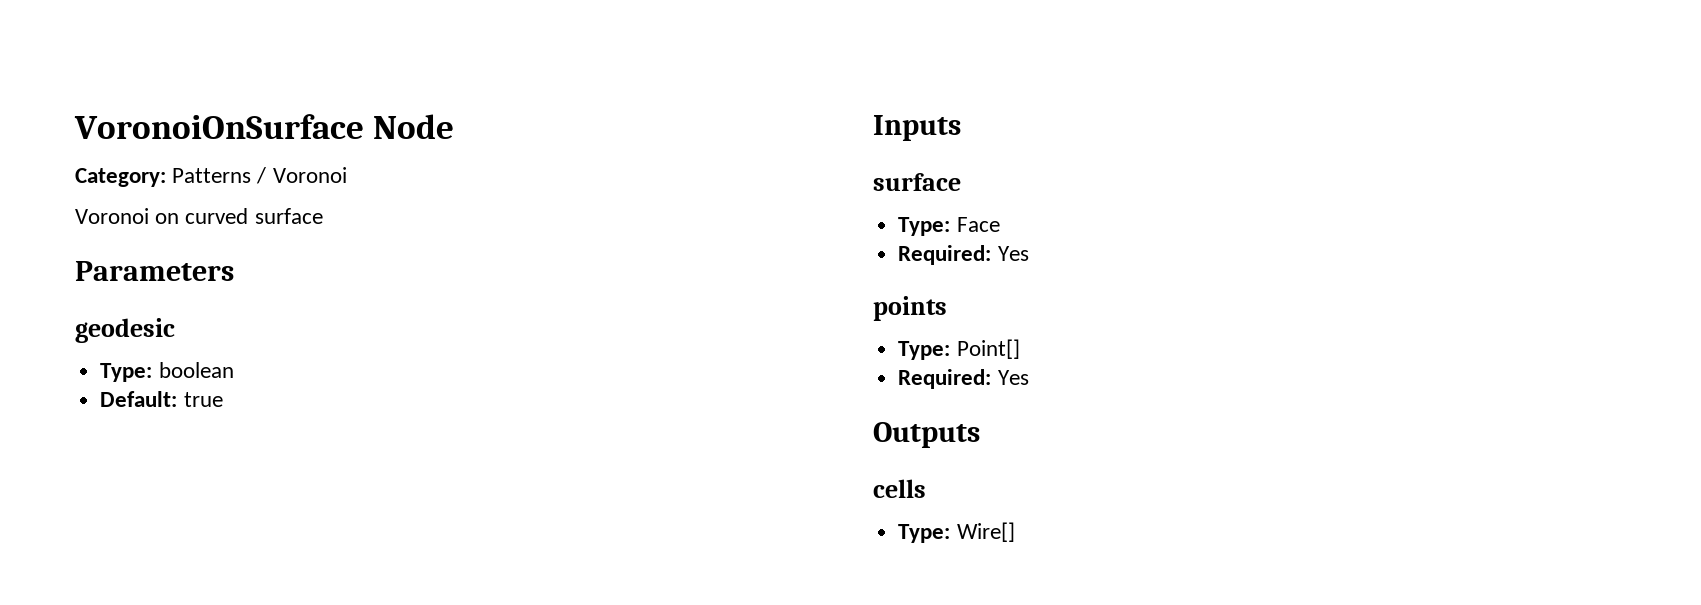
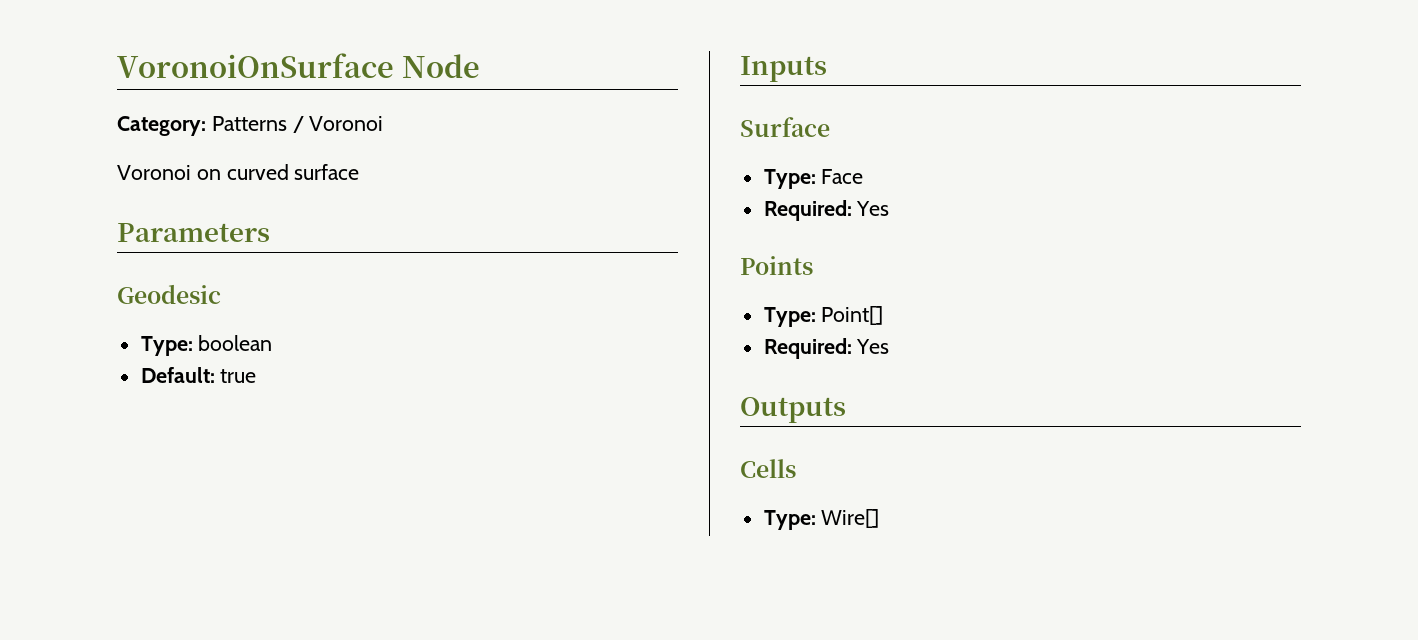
- geodesic
+ Geodesic
  Inputs
- surface
+ Surface
- points
+ Points
- cells
+ Cells

